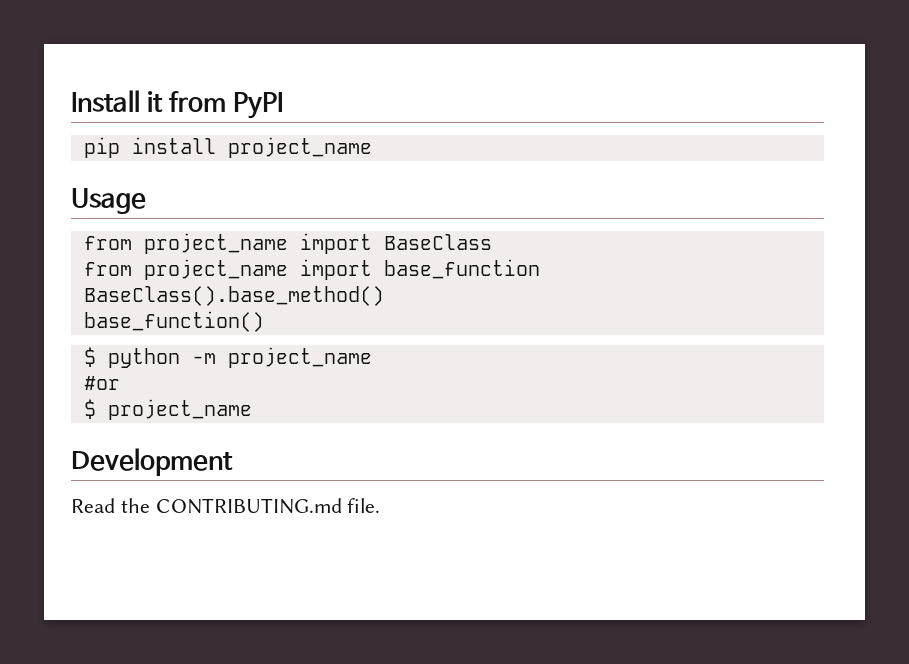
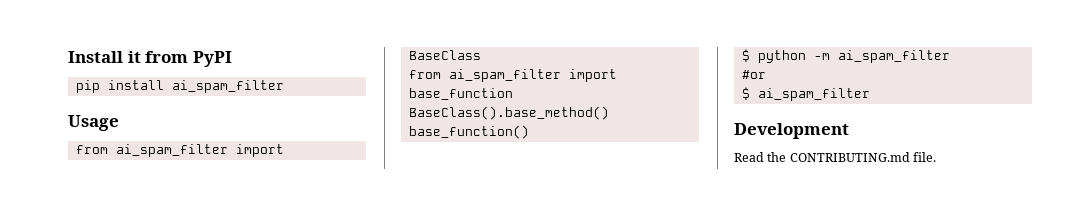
- pip install project_name
+ pip install ai_spam_filter
- from project_name import BaseClass
+ from ai_spam_filter import BaseClass
- from project_name import base_function
+ from ai_spam_filter import base_function
- $ python -m project_name
+ $ python -m ai_spam_filter
- $ project_name
+ $ ai_spam_filter

